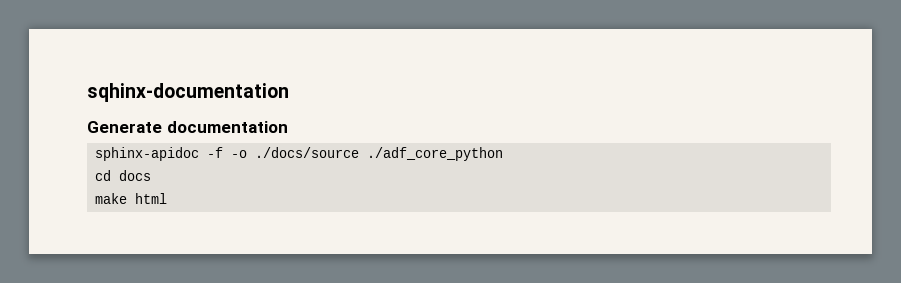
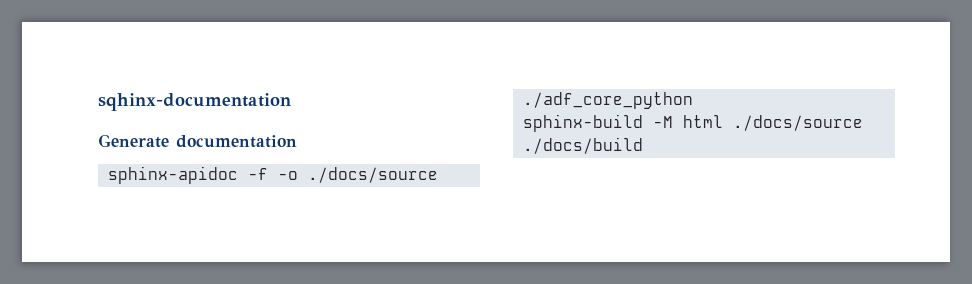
- cd docs
- make html
+ sphinx-build -M html ./docs/source ./docs/build

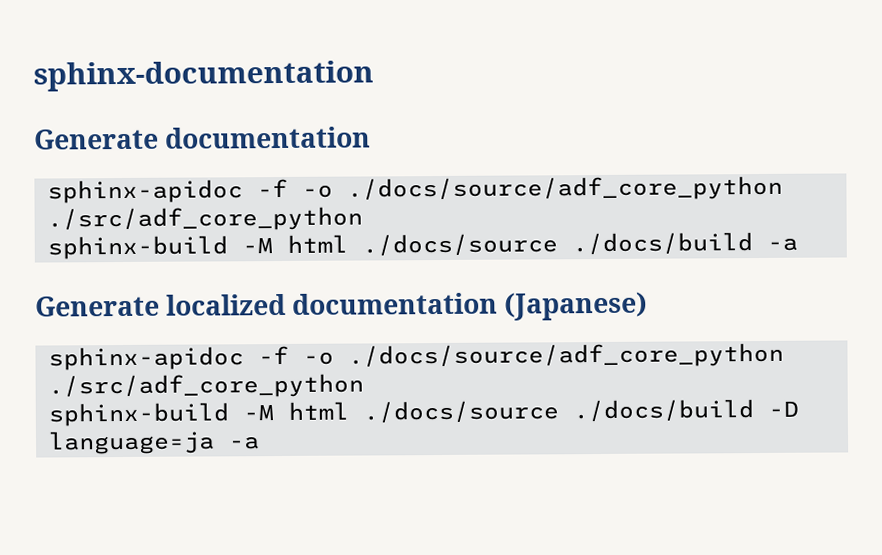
- sqhinx-documentation
+ sphinx-documentation
  Generate documentation
- sphinx-apidoc -f -o ./docs/source ./adf_core_python
- sphinx-build -M html ./docs/source ./docs/build
+ sphinx-apidoc -f -o ./docs/source/adf_core_python ./src/adf_core_python
+ sphinx-build -M html ./docs/source ./docs/build -a
+ Generate localized documentation (Japanese)
+ sphinx-apidoc -f -o ./docs/source/adf_core_python ./src/adf_core_python
+ sphinx-build -M html ./docs/source ./docs/build -D language=ja -a

